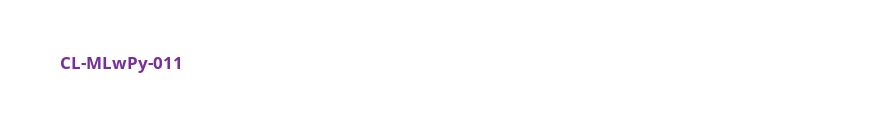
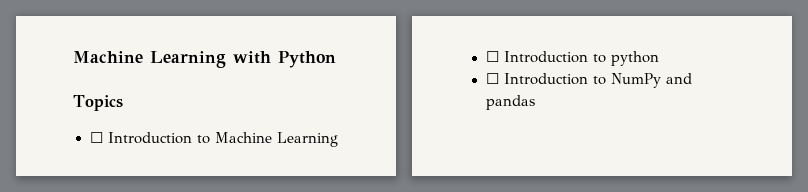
- CL-MLwPy-011
+ Machine Learning with Python
+ Topics
+ ☐ Introduction to Machine Learning
+ ☐ Introduction to python
+ ☐ Introduction to NumPy and pandas

